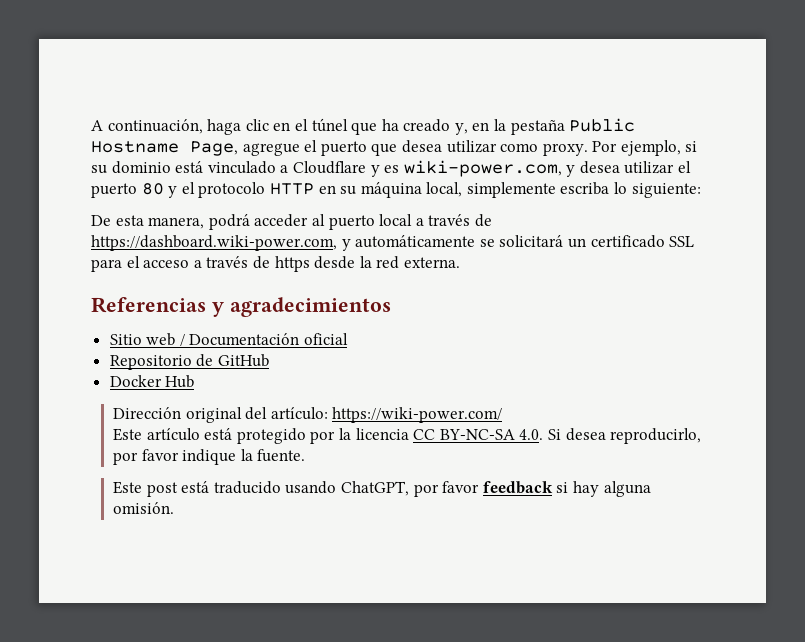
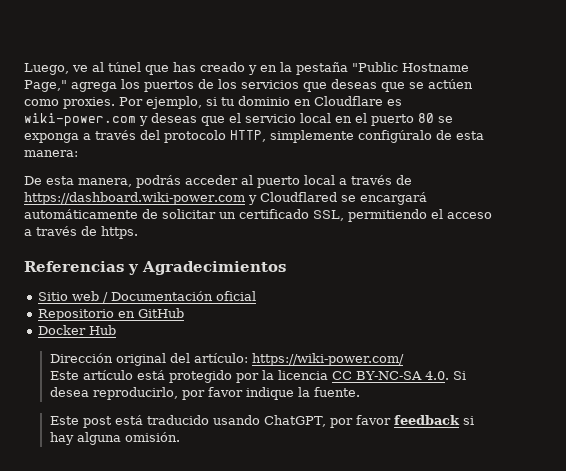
- A continuación, haga clic en el túnel que ha creado y, en la pestaña Public Hostname Page, agregue el puerto que desea utilizar como proxy. Por ejemplo, si su dominio está vinculado a Cloudflare y es wiki-power.com, y desea utilizar el puerto 80 y el protocolo HTTP en su máquina local, simplemente escriba lo siguiente:
+ Luego, ve al túnel que has creado y en la pestaña "Public Hostname Page," agrega los puertos de los servicios que deseas que se actúen como proxies. Por ejemplo, si tu dominio en Cloudflare es wiki-power.com y deseas que el servicio local en el puerto 80 se exponga a través del protocolo HTTP, simplemente configúralo de esta manera:
- De esta manera, podrá acceder al puerto local a través de https://dashboard.wiki-power.com, y automáticamente se solicitará un certificado SSL para el acceso a través de https desde la red externa.
+ De esta manera, podrás acceder al puerto local a través de https://dashboard.wiki-power.com y Cloudflared se encargará automáticamente de solicitar un certificado SSL, permitiendo el acceso a través de https.
- Referencias y agradecimientos
+ Referencias y Agradecimientos
- Repositorio de GitHub
+ Repositorio en GitHub

